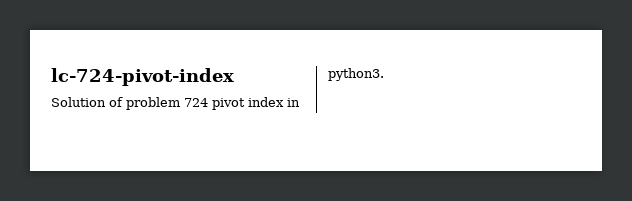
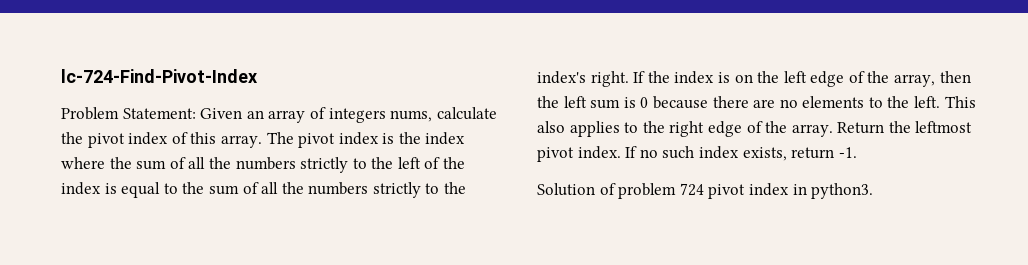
- lc-724-pivot-index
+ lc-724-Find-Pivot-Index
+ Problem Statement: Given an array of integers nums, calculate the pivot index of this array. The pivot index is the index where the sum of all the numbers strictly to the left of the index is equal to the sum of all the numbers strictly to the index's right. If the index is on the left edge of the array, then the left sum is 0 because there are no elements to the left. This also applies to the right edge of the array. Return the leftmost pivot index. If no such index exists, return -1.

